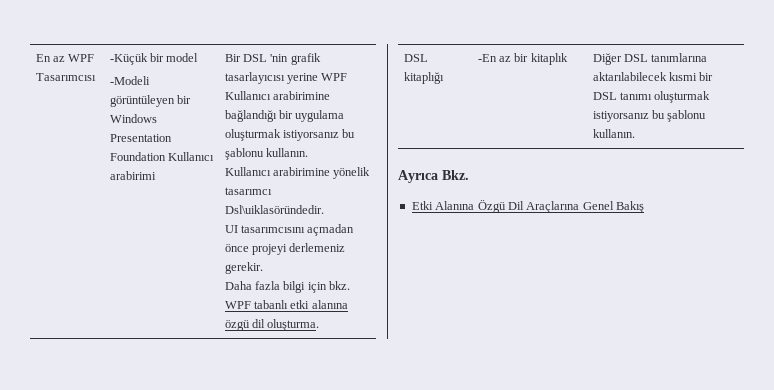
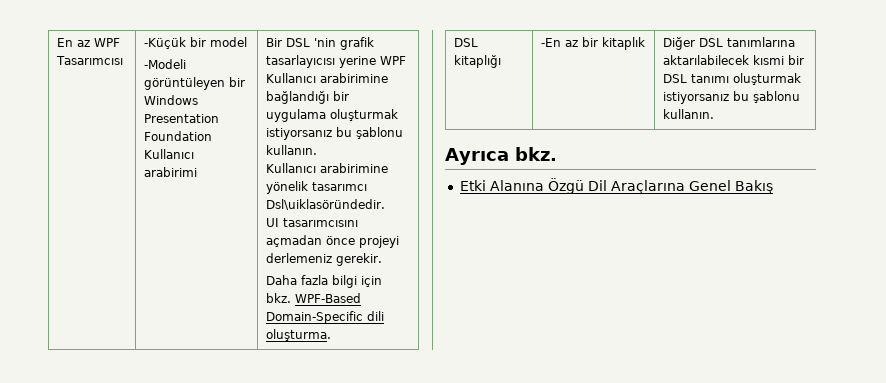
- WPF tabanlı etki alanına özgü dil oluşturma.
+ WPF-Based Domain-Specific dili oluşturma.
- Ayrıca Bkz.
+ Ayrıca bkz.

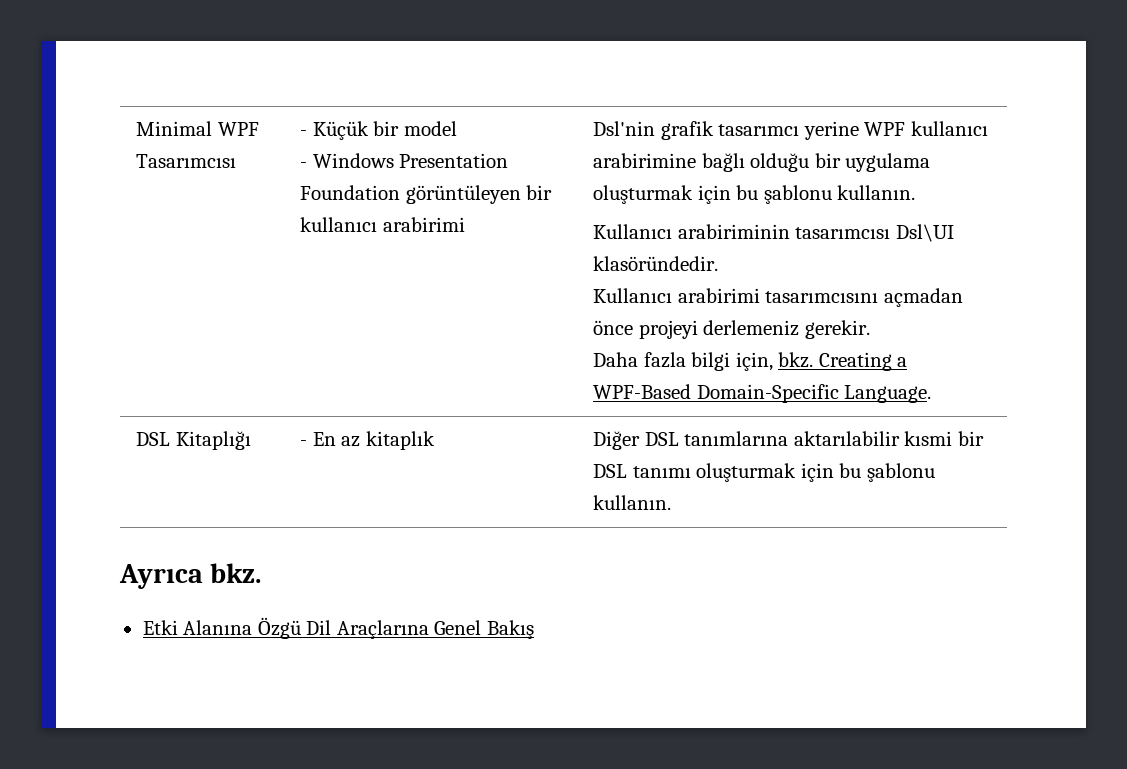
- En az WPF Tasarımcısı
+ Minimal WPF Tasarımcısı
- -Küçük bir model
+ - Küçük bir model
- -Modeli görüntüleyen bir Windows Presentation Foundation Kullanıcı arabirimi | Bir DSL 'nin grafik tasarlayıcısı yerine WPF Kullanıcı arabirimine bağlandığı bir uygulama oluşturmak istiyorsanız bu şablonu kullanın.
+ - Windows Presentation Foundation görüntüleyen bir kullanıcı arabirimi | Dsl'nin grafik tasarımcı yerine WPF kullanıcı arabirimine bağlı olduğu bir uygulama oluşturmak için bu şablonu kullanın.
- Kullanıcı arabirimine yönelik tasarımcı Dsl\uiklasöründedir.
- UI tasarımcısını açmadan önce projeyi derlemeniz gerekir.
+ Kullanıcı arabiriminin tasarımcısı Dsl\UI klasöründedir.
+ Kullanıcı arabirimi tasarımcısını açmadan önce projeyi derlemeniz gerekir.
- Daha fazla bilgi için bkz. WPF-Based Domain-Specific dili oluşturma.
- DSL kitaplığı | -En az bir kitaplık | Diğer DSL tanımlarına aktarılabilecek kısmi bir DSL tanımı oluşturmak istiyorsanız bu şablonu kullanın.
+ Daha fazla bilgi için, bkz. Creating a WPF-Based Domain-Specific Language.
+ DSL Kitaplığı | - En az kitaplık | Diğer DSL tanımlarına aktarılabilir kısmi bir DSL tanımı oluşturmak için bu şablonu kullanın.

